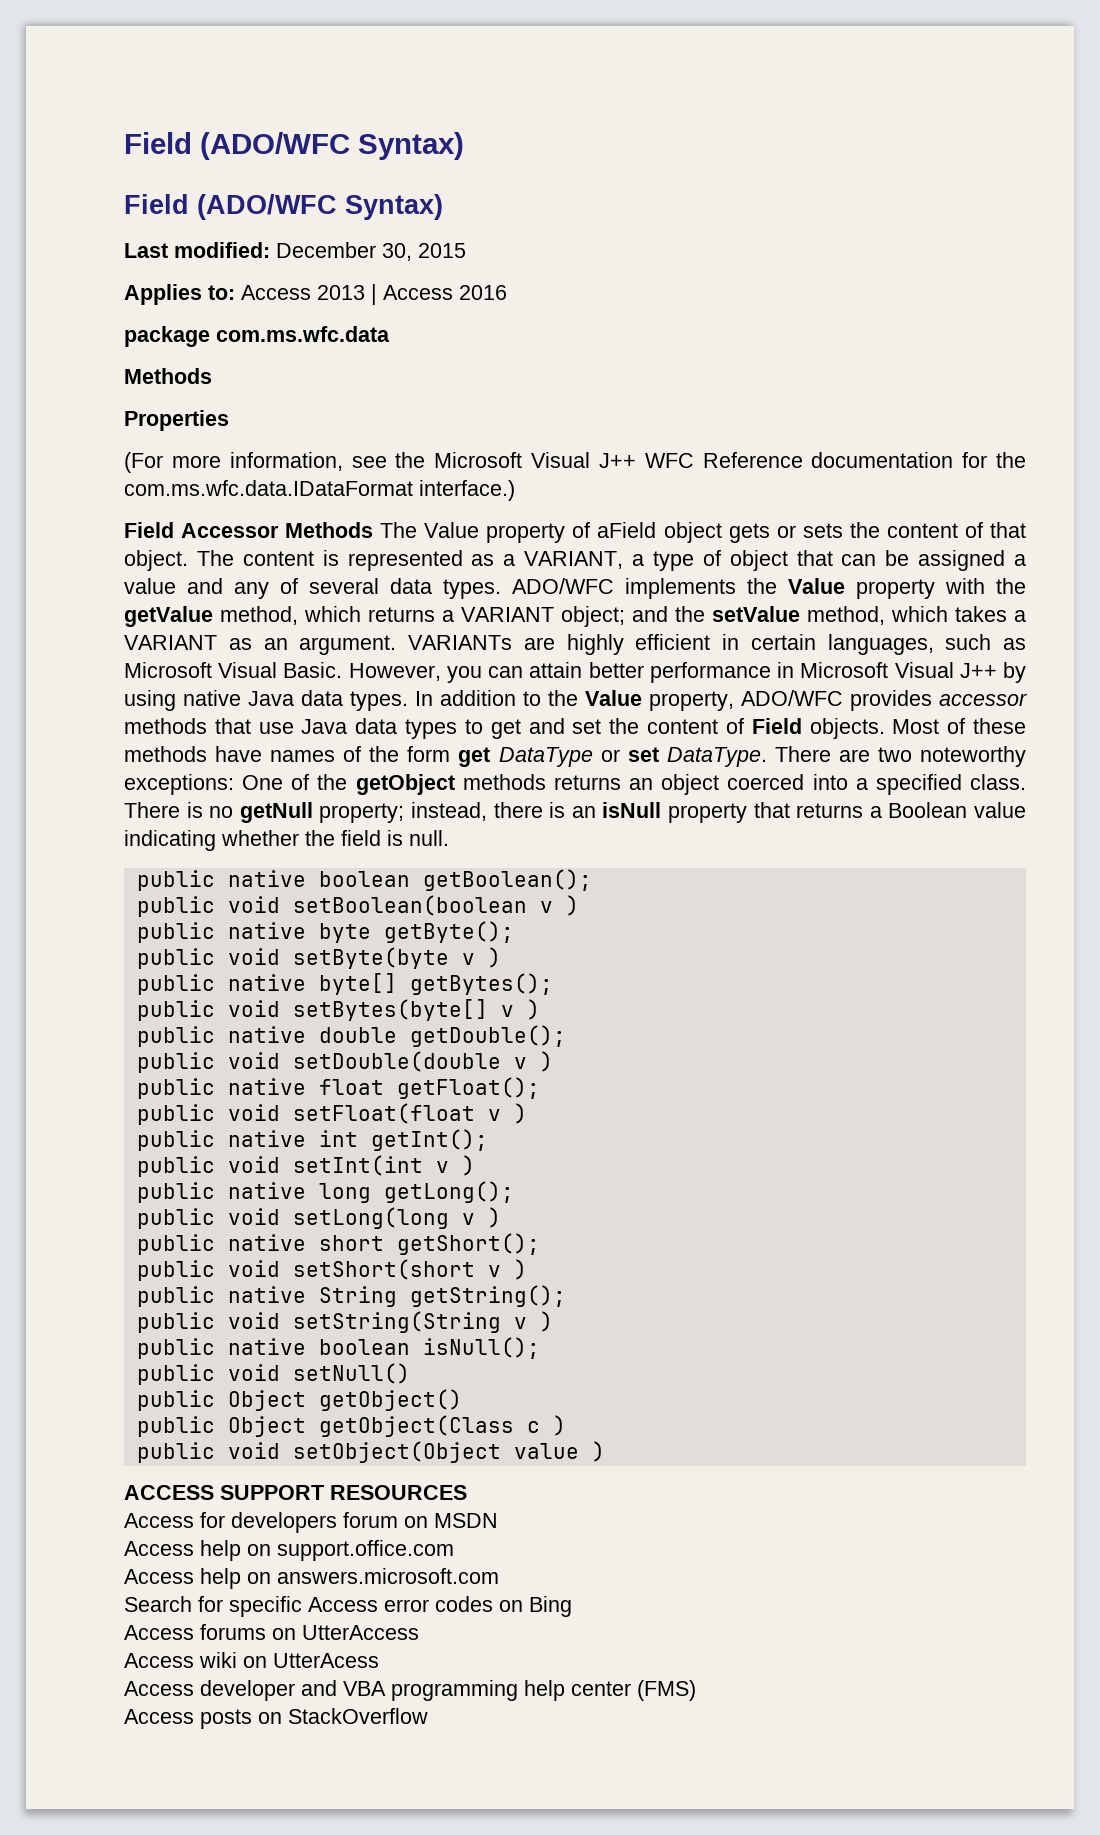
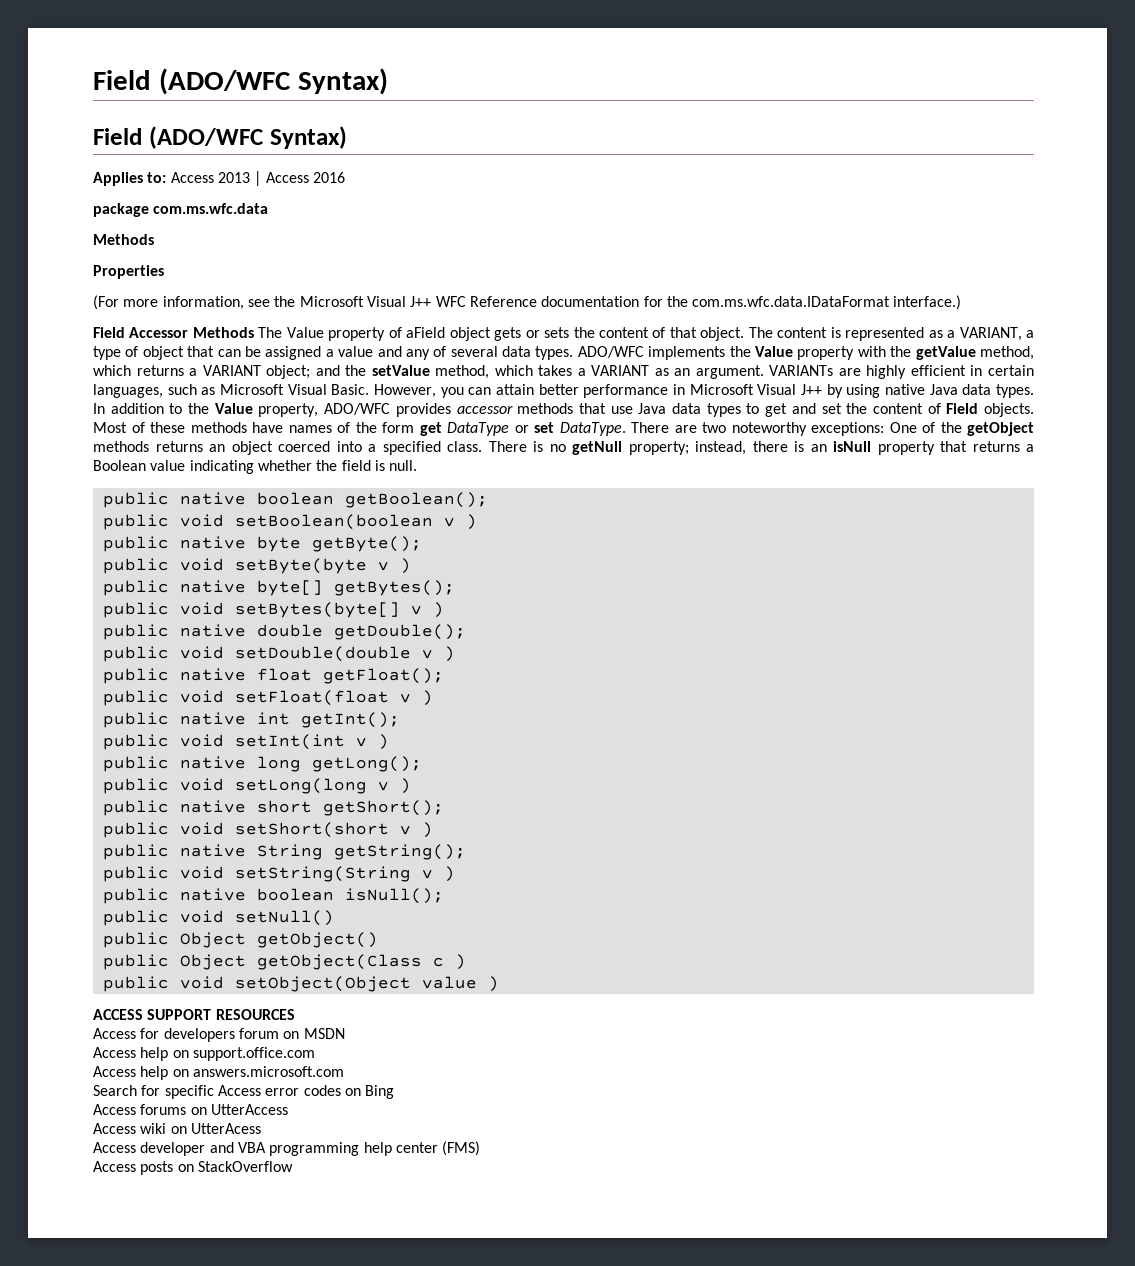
- Last modified: December 30, 2015

